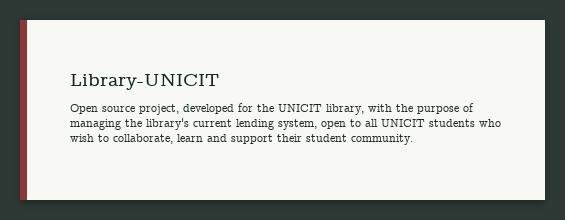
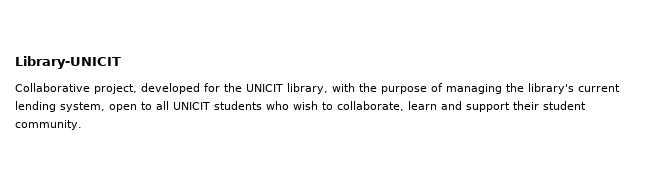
- Open source project, developed for the UNICIT library, with the purpose of managing the library's current lending system, open to all UNICIT students who wish to collaborate, learn and support their student community.
+ Collaborative project, developed for the UNICIT library, with the purpose of managing the library's current lending system, open to all UNICIT students who wish to collaborate, learn and support their student community.

